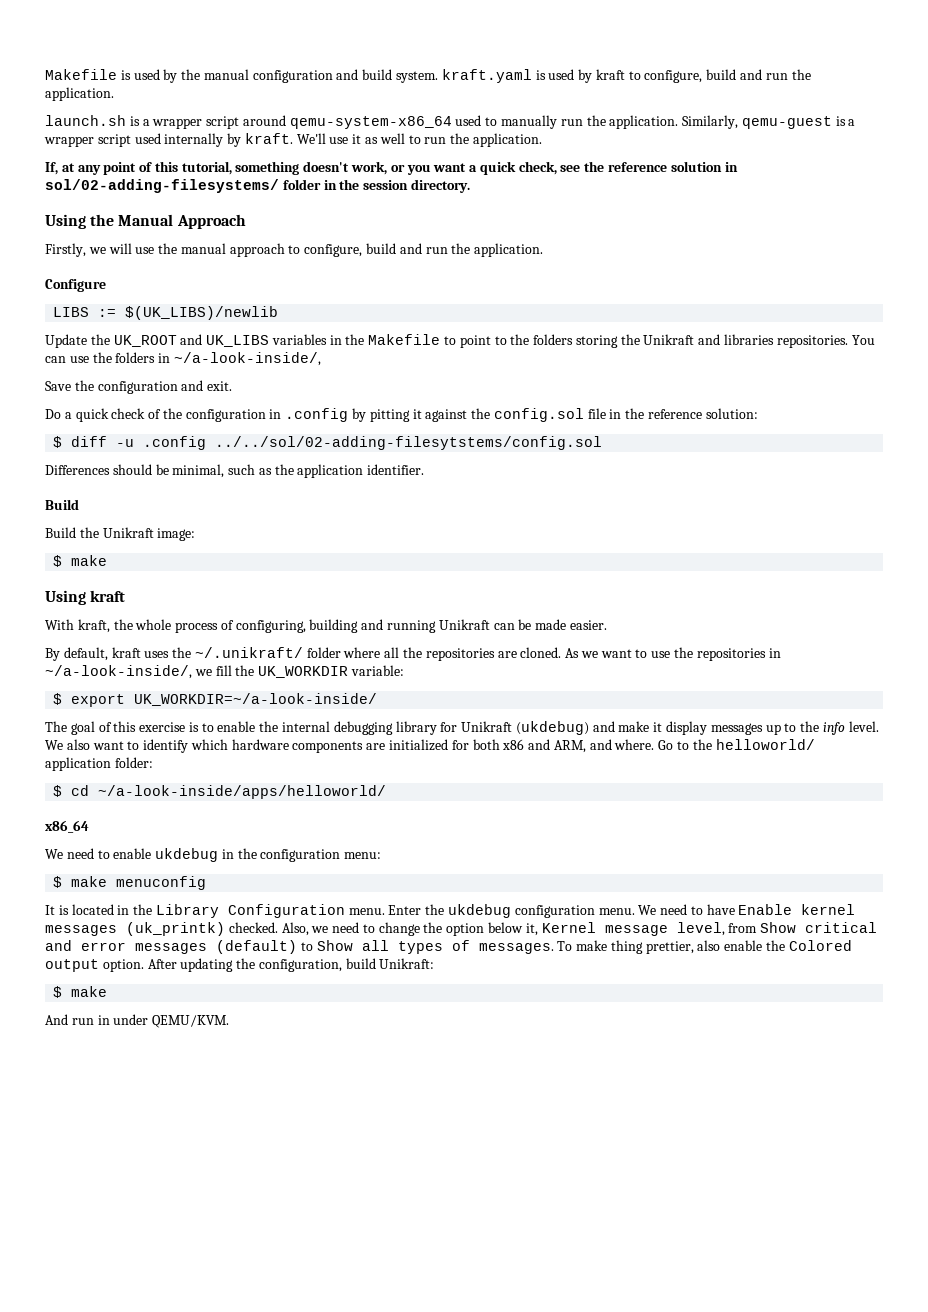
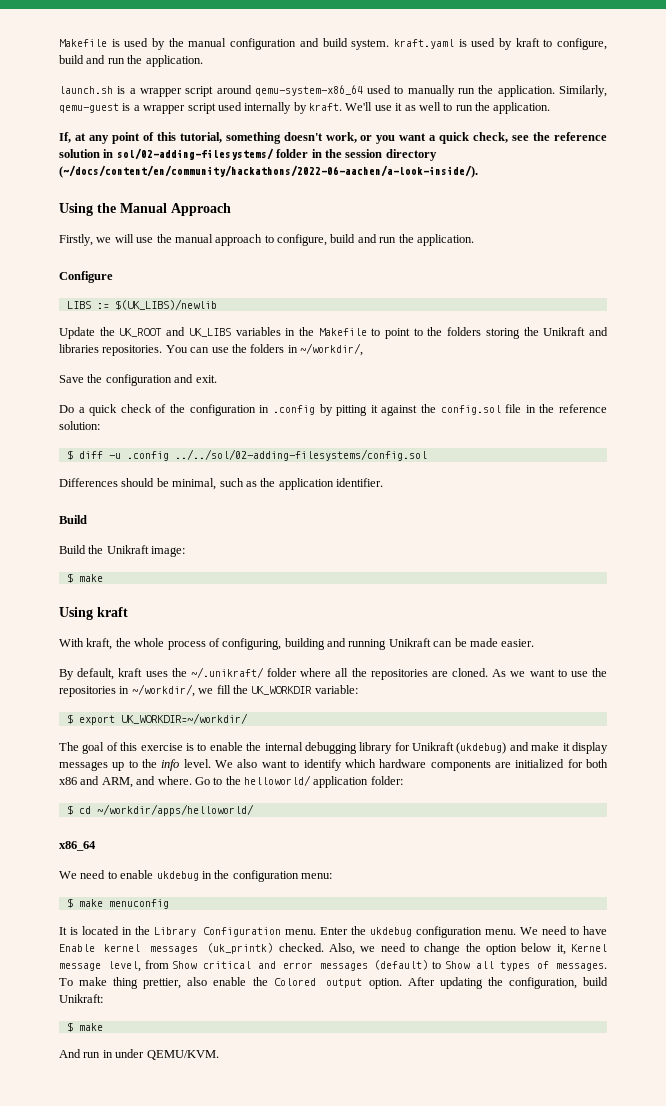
- If, at any point of this tutorial, something doesn't work, or you want a quick check, see the reference solution in sol/02-adding-filesystems/ folder in the session directory.
+ If, at any point of this tutorial, something doesn't work, or you want a quick check, see the reference solution in sol/02-adding-filesystems/ folder in the session directory (~/docs/content/en/community/hackathons/2022-06-aachen/a-look-inside/).
- You can use the folders in ~/a-look-inside/,
+ You can use the folders in ~/workdir/,
- $ diff -u .config ../../sol/02-adding-filesytstems/config.sol
+ $ diff -u .config ../../sol/02-adding-filesystems/config.sol
- As we want to use the repositories in ~/a-look-inside/, we fill the UK_WORKDIR variable:
+ As we want to use the repositories in ~/workdir/, we fill the UK_WORKDIR variable:
- $ export UK_WORKDIR=~/a-look-inside/
+ $ export UK_WORKDIR=~/workdir/
- $ cd ~/a-look-inside/apps/helloworld/
+ $ cd ~/workdir/apps/helloworld/

